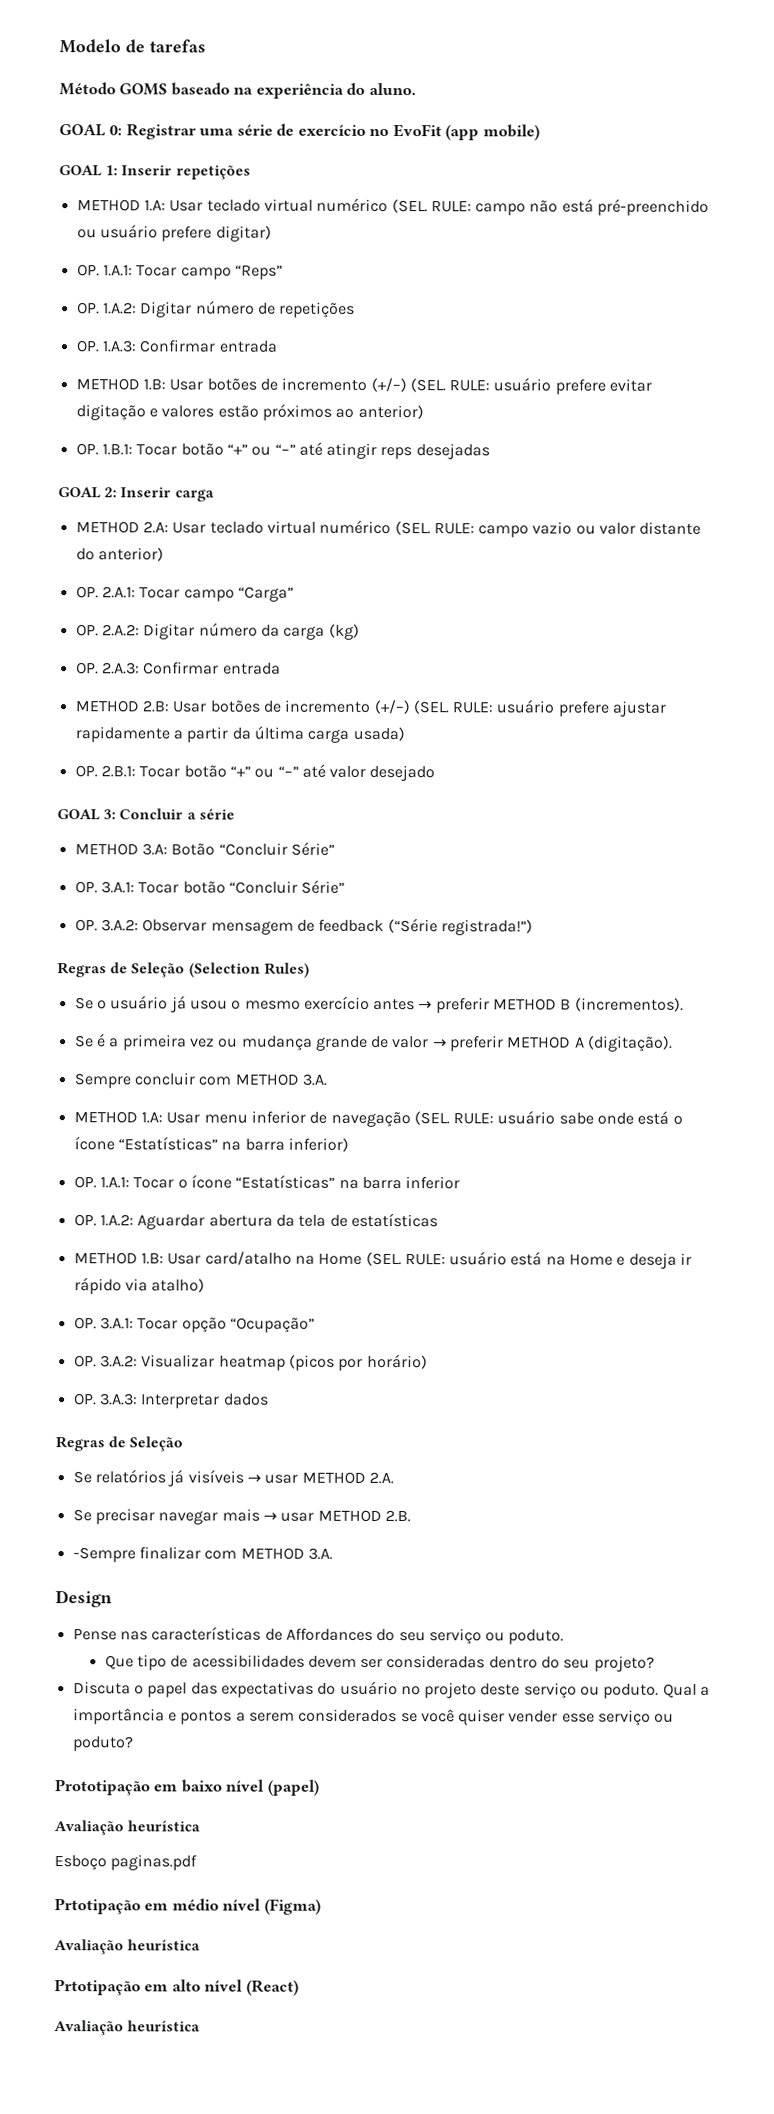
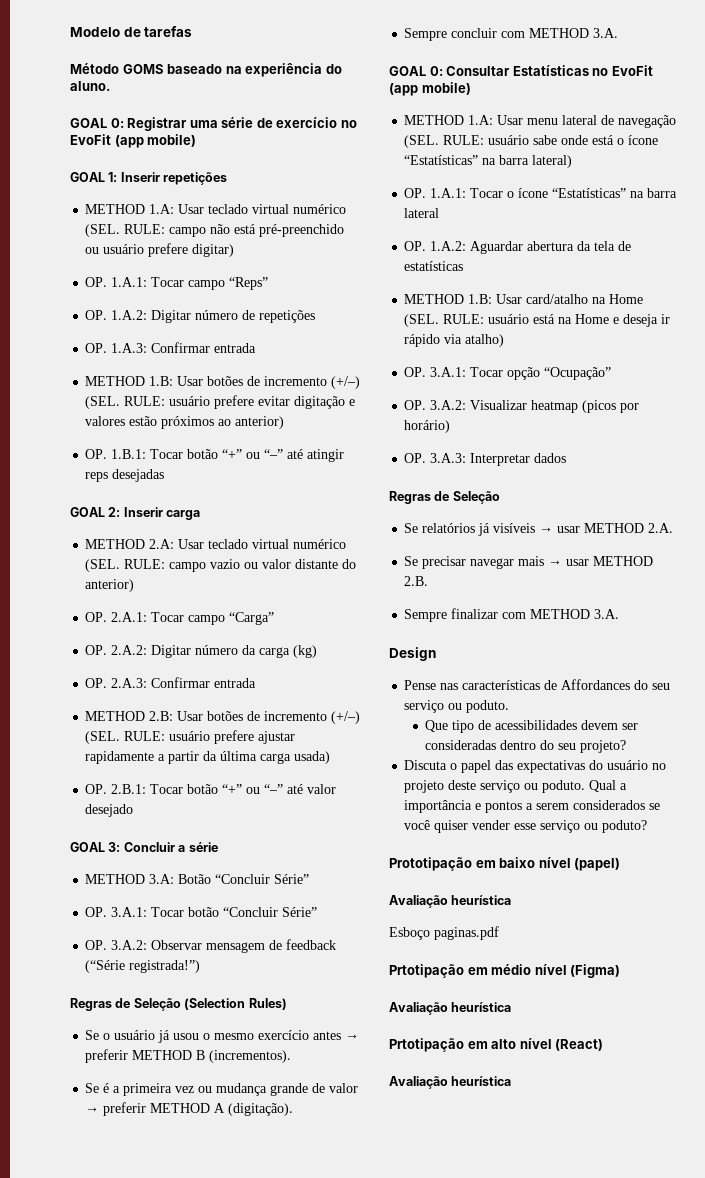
+ GOAL 0: Consultar Estatísticas no EvoFit (app mobile)
- METHOD 1.A: Usar menu inferior de navegação (SEL. RULE: usuário sabe onde está o ícone “Estatísticas” na barra inferior)
+ METHOD 1.A: Usar menu lateral de navegação (SEL. RULE: usuário sabe onde está o ícone “Estatísticas” na barra lateral)
- OP. 1.A.1: Tocar o ícone “Estatísticas” na barra inferior
+ OP. 1.A.1: Tocar o ícone “Estatísticas” na barra lateral
- -Sempre finalizar com METHOD 3.A.
+ Sempre finalizar com METHOD 3.A.

